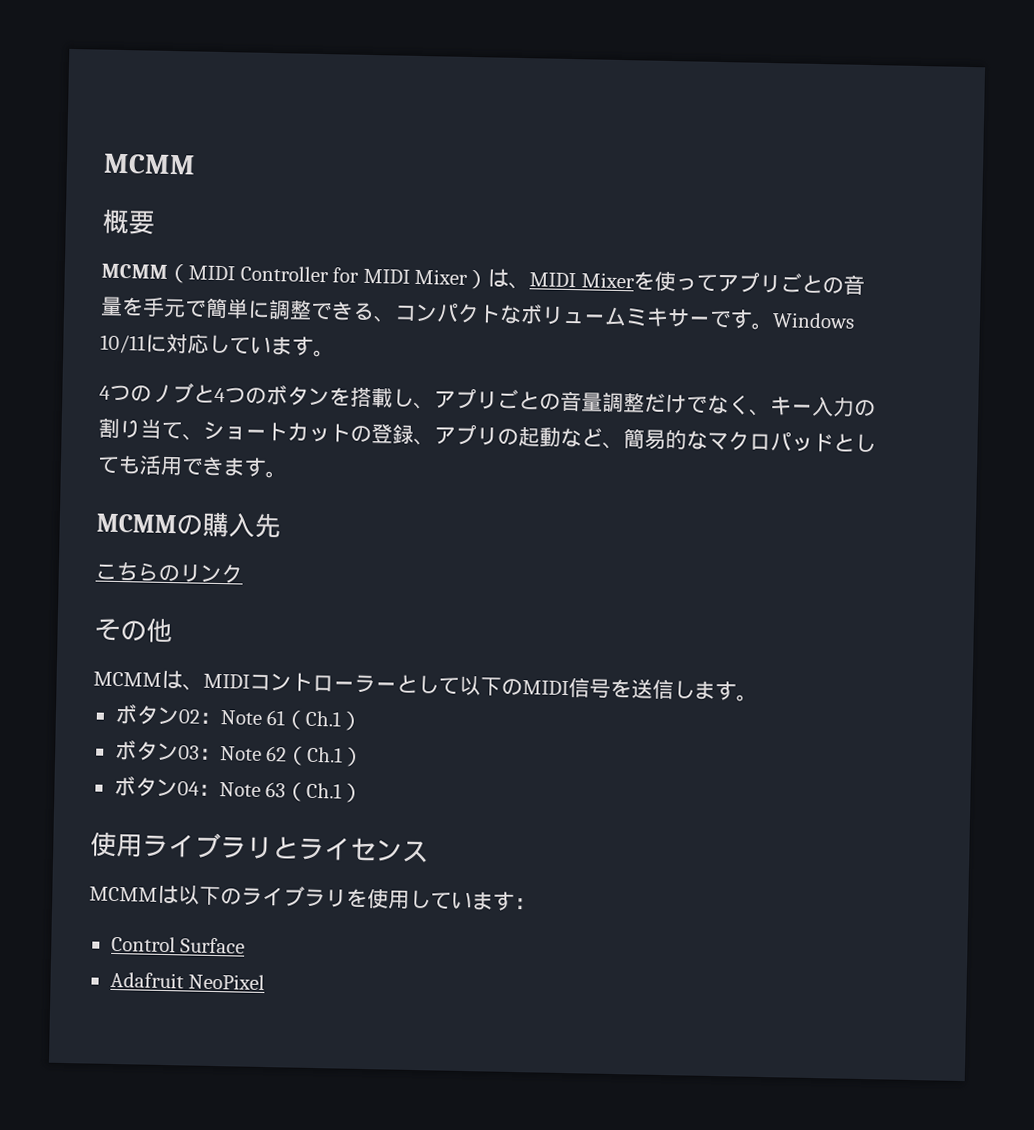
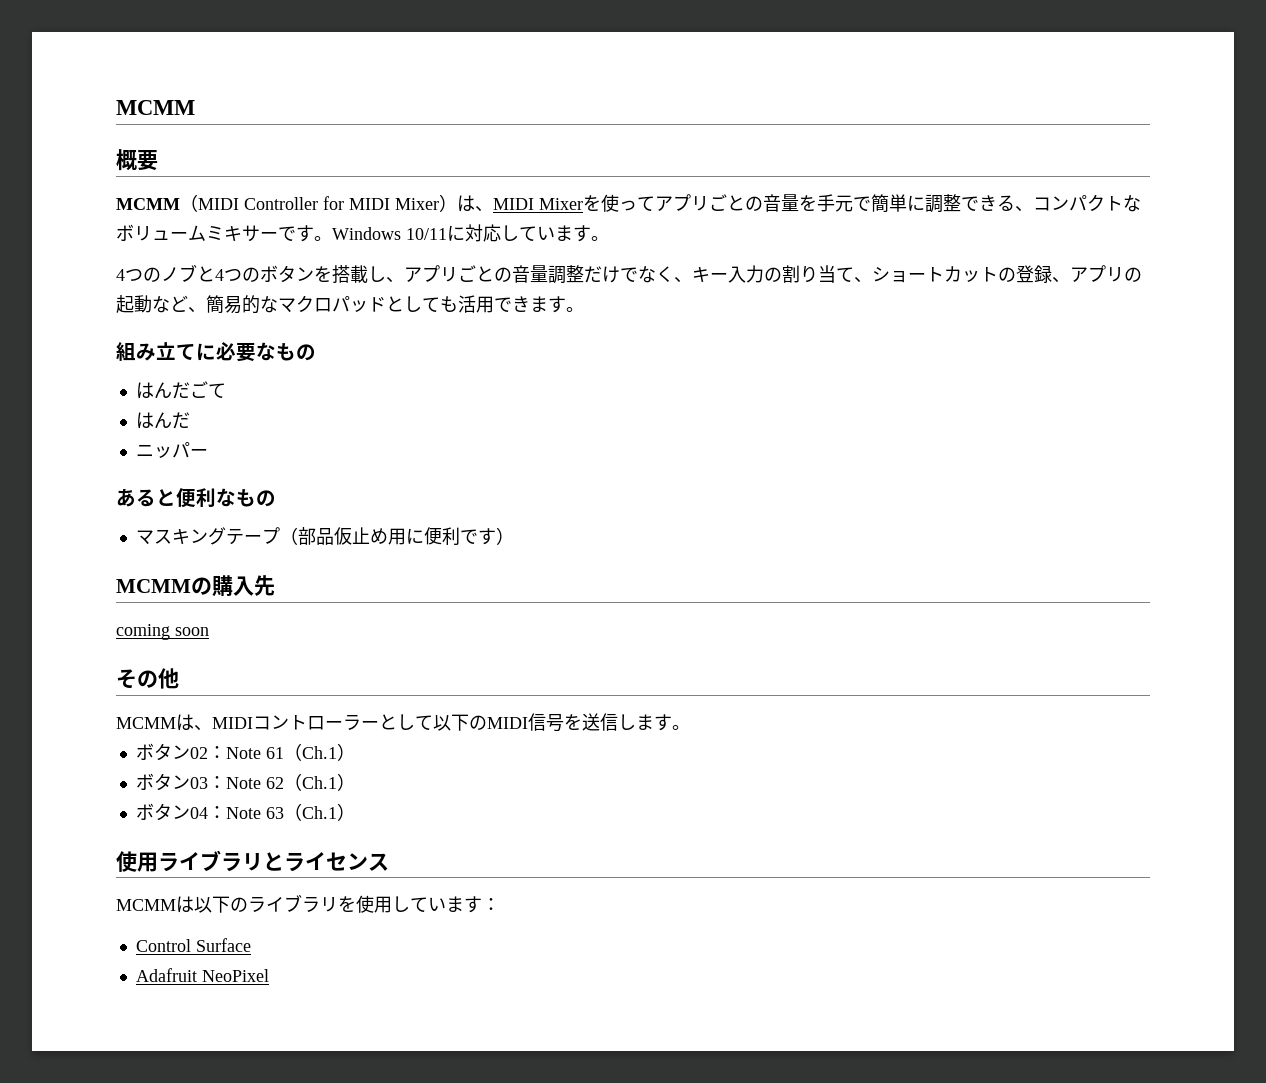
+ 組み立てに必要なもの
+ はんだごて
+ はんだ
+ ニッパー
+ あると便利なもの
+ マスキングテープ（部品仮止め用に便利です）
- こちらのリンク
+ coming soon

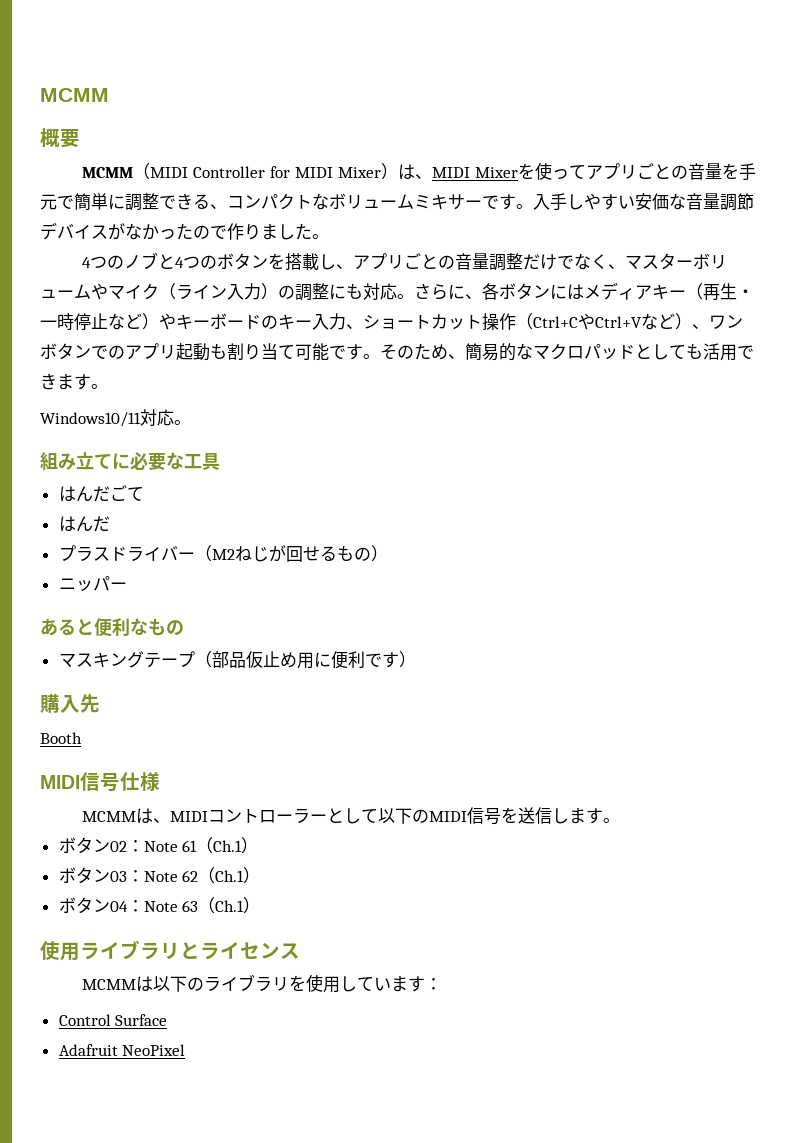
- Windows 10/11に対応しています。
+ 入手しやすい安価な音量調節デバイスがなかったので作りました。
- 4つのノブと4つのボタンを搭載し、アプリごとの音量調整だけでなく、キー入力の割り当て、ショートカットの登録、アプリの起動など、簡易的なマクロパッドとしても活用できます。
+ 4つのノブと4つのボタンを搭載し、アプリごとの音量調整だけでなく、マスターボリュームやマイク（ライン入力）の調整にも対応。さらに、各ボタンにはメディアキー（再生・一時停止など）やキーボードのキー入力、ショートカット操作（Ctrl+CやCtrl+Vなど）、ワンボタンでのアプリ起動も割り当て可能です。そのため、簡易的なマクロパッドとしても活用できます。
+ Windows10/11対応。
- 組み立てに必要なもの
+ 組み立てに必要な工具
+ プラスドライバー（M2ねじが回せるもの）
- MCMMの購入先
+ 購入先
- coming soon
- その他
+ Booth
+ MIDI信号仕様

